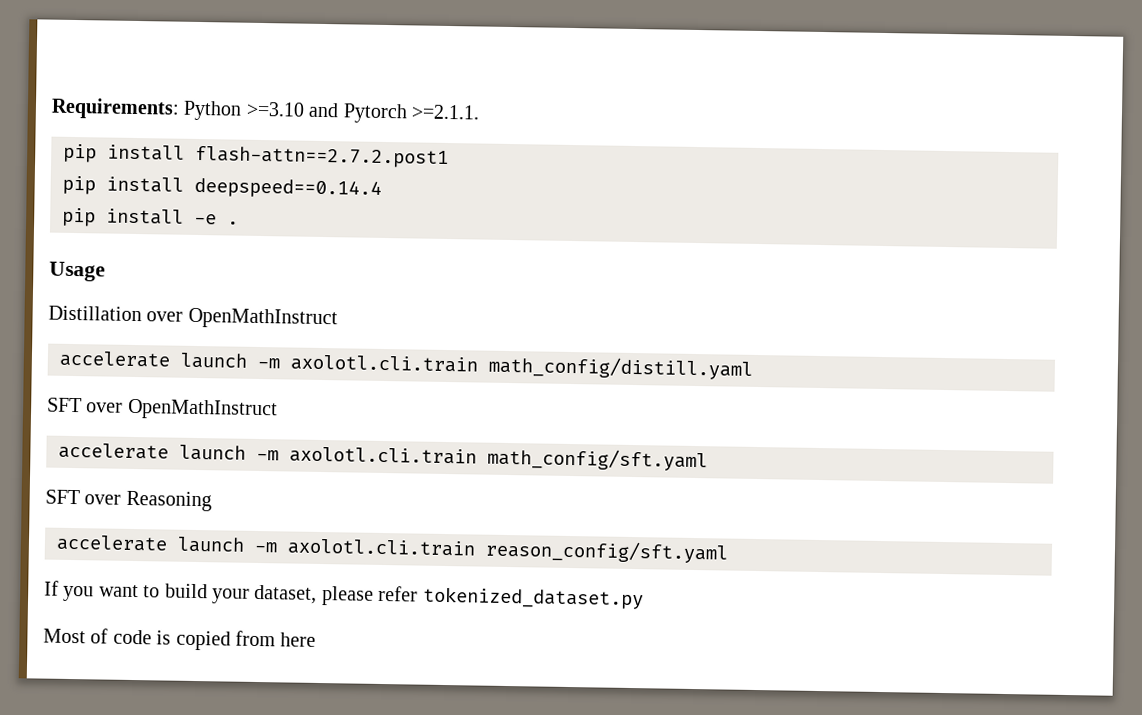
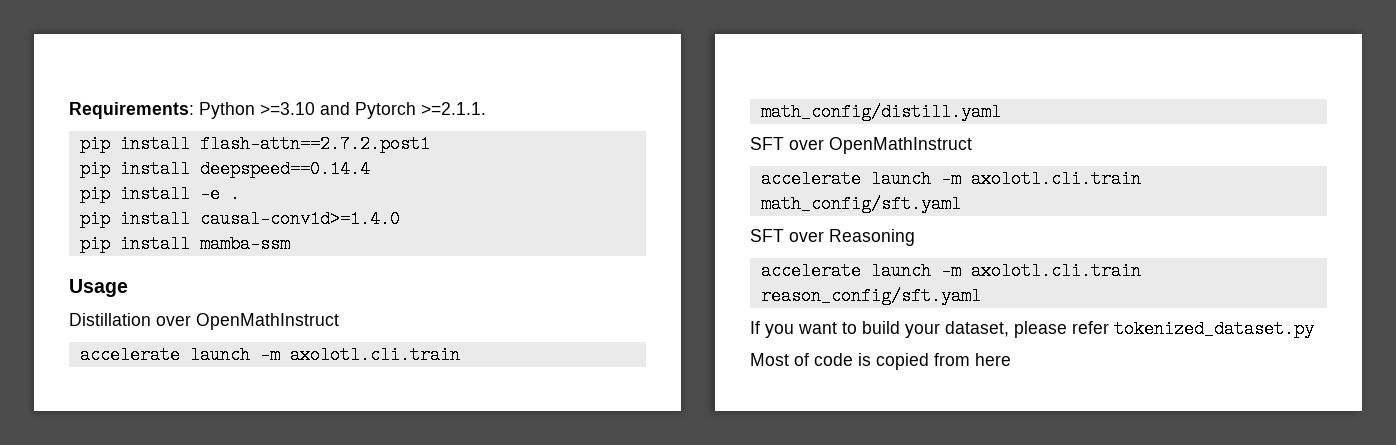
+ pip install causal-conv1d>=1.4.0
+ pip install mamba-ssm

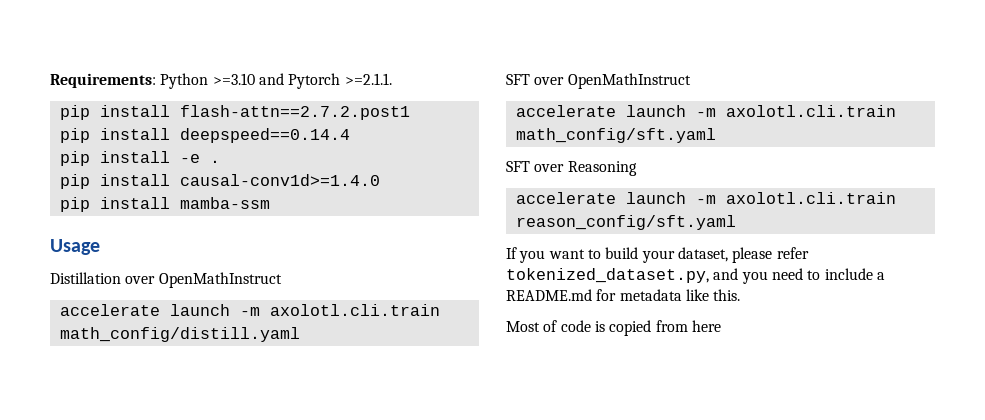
- If you want to build your dataset, please refer tokenized_dataset.py
+ If you want to build your dataset, please refer tokenized_dataset.py, and you need to include a README.md for metadata like this.

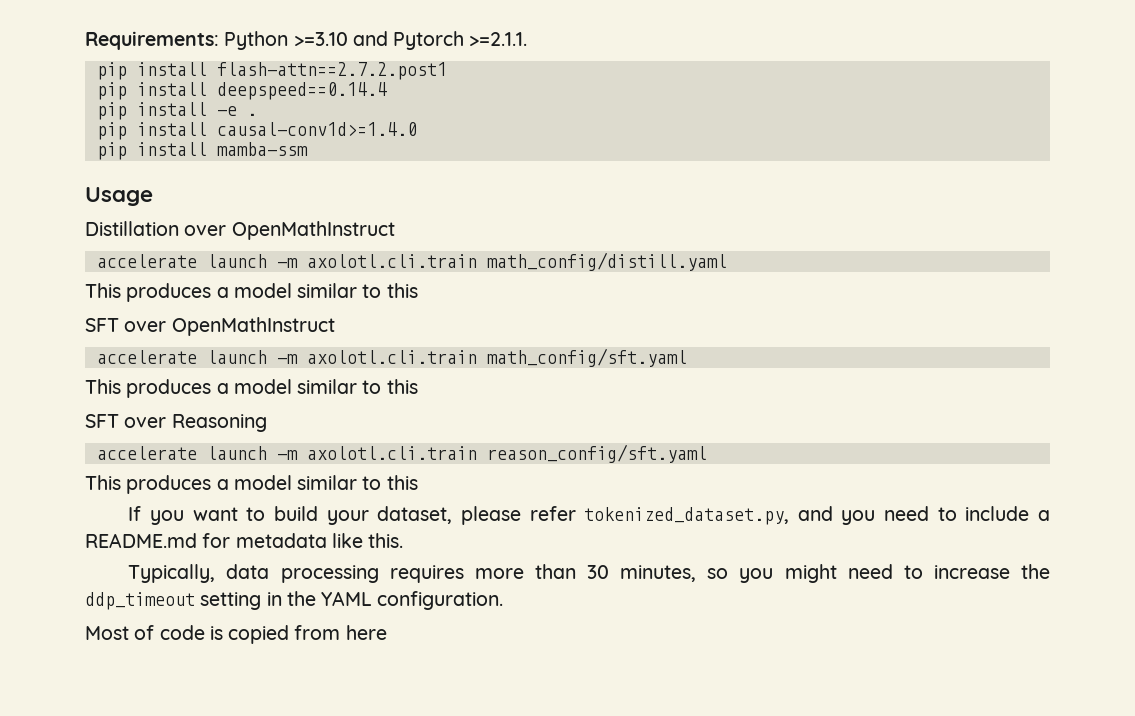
  accelerate launch -m axolotl.cli.train math_config/distill.yaml
+ This produces a model similar to this
  accelerate launch -m axolotl.cli.train math_config/sft.yaml
+ This produces a model similar to this
  accelerate launch -m axolotl.cli.train reason_config/sft.yaml
+ This produces a model similar to this
+ Typically, data processing requires more than 30 minutes, so you might need to increase the ddp_timeout setting in the YAML configuration.

